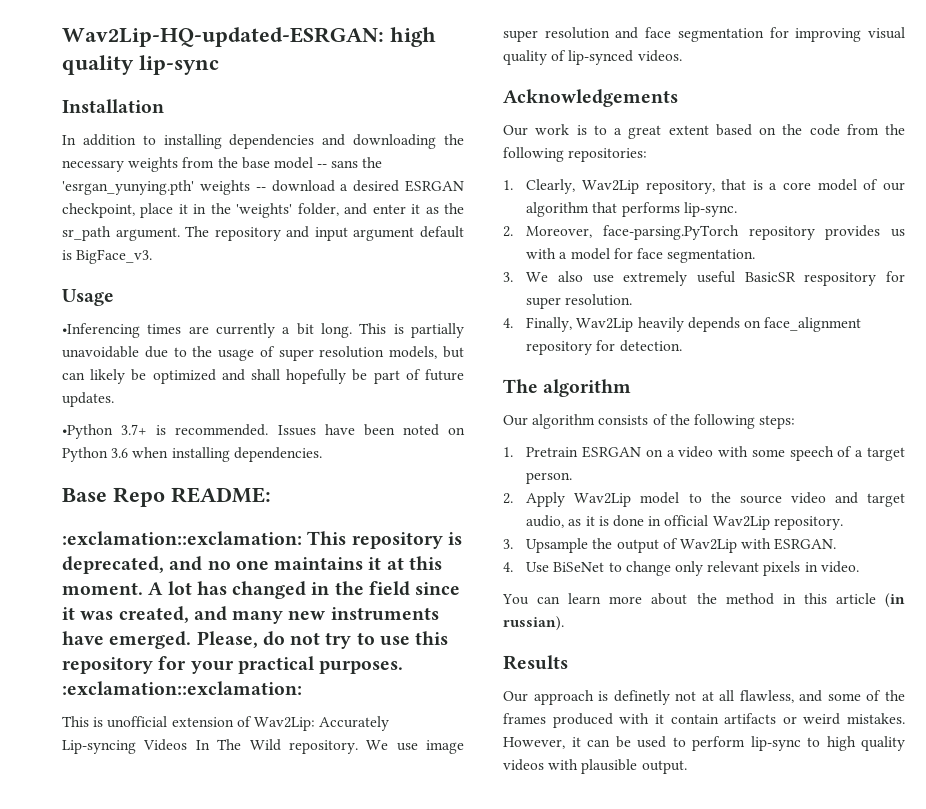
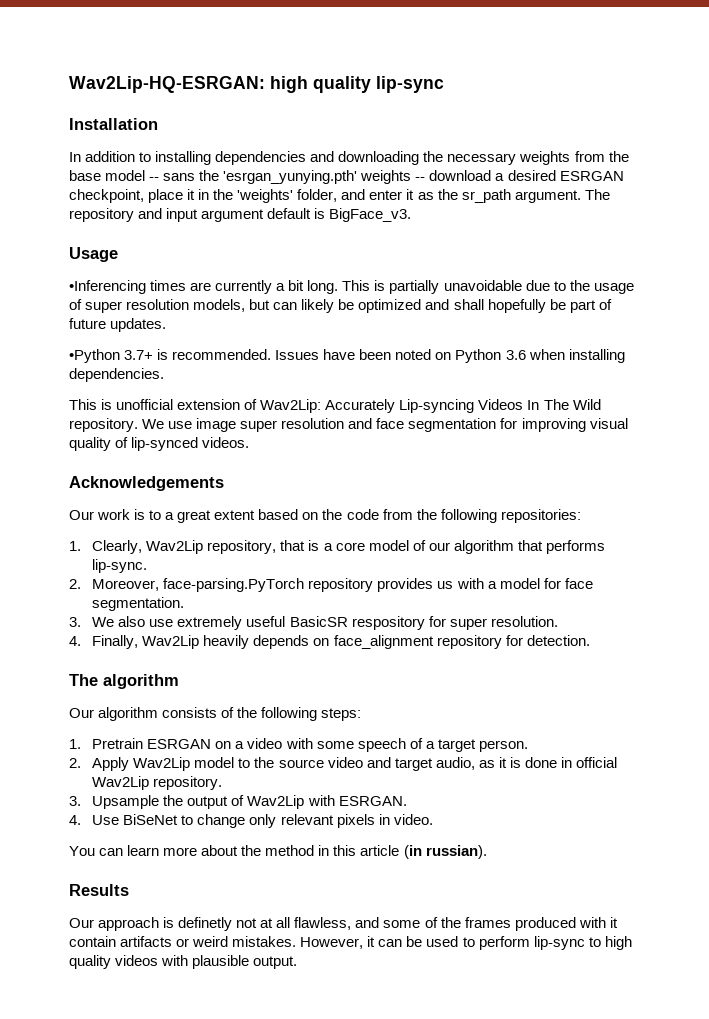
- Wav2Lip-HQ-updated-ESRGAN: high quality lip-sync
+ Wav2Lip-HQ-ESRGAN: high quality lip-sync
- Base Repo README:
- :exclamation::exclamation: This repository is deprecated, and no one maintains it at this moment. A lot has changed in the field since it was created, and many new instruments have emerged. Please, do not try to use this repository for your practical purposes. :exclamation::exclamation:

